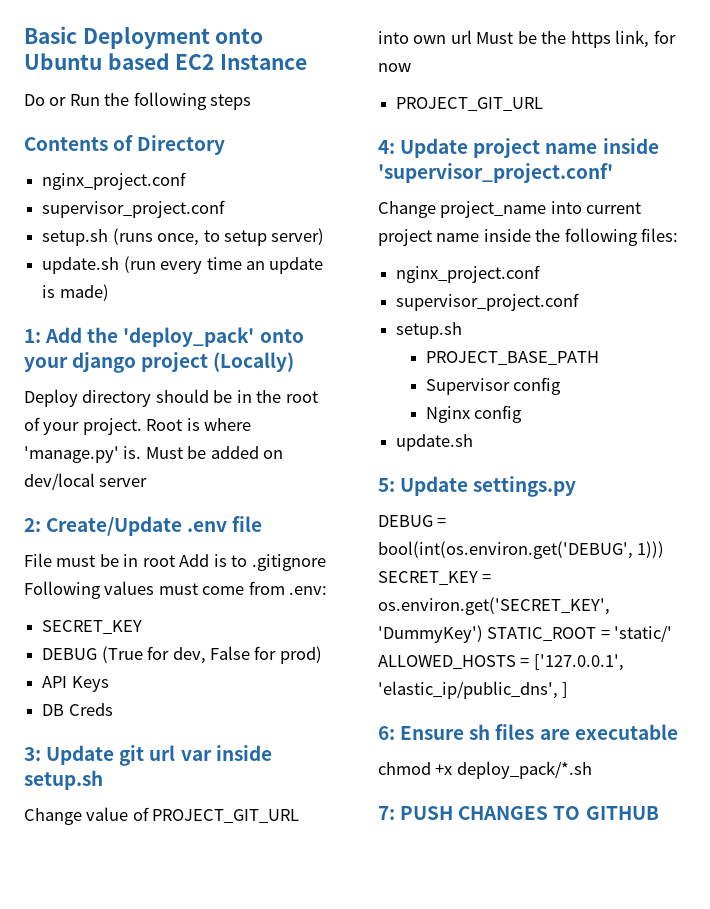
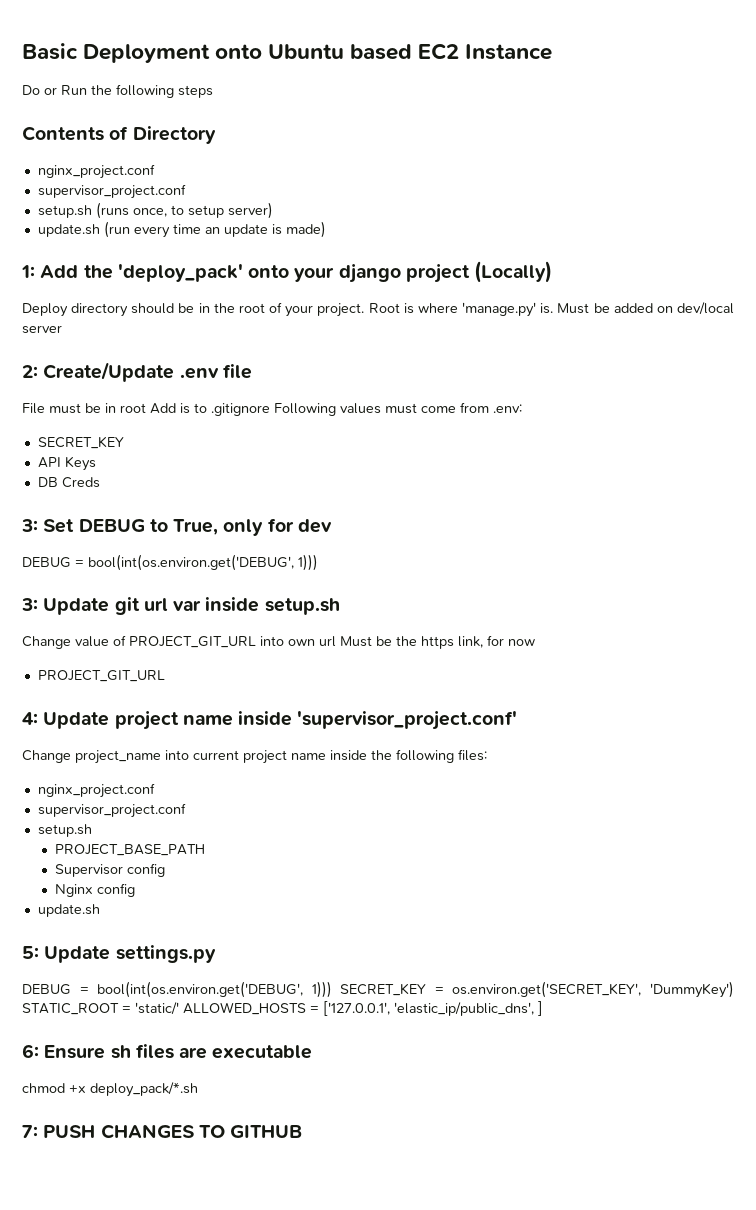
- DEBUG (True for dev, False for prod)
  API Keys
  DB Creds
+ 3: Set DEBUG to True, only for dev
+ DEBUG = bool(int(os.environ.get('DEBUG', 1)))

